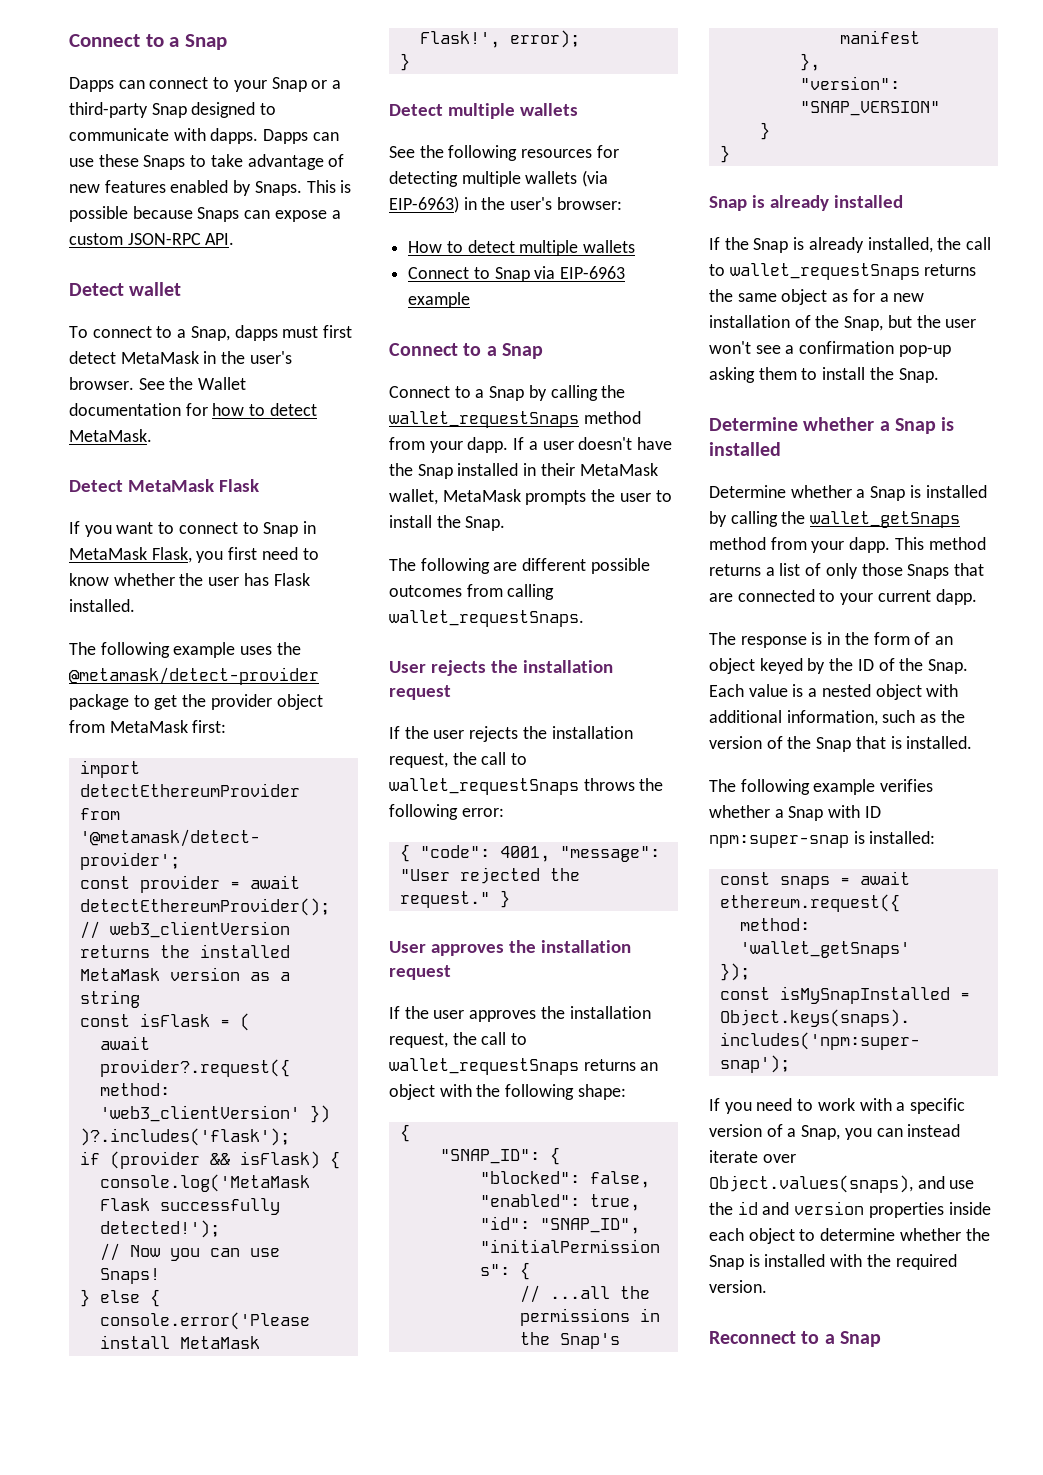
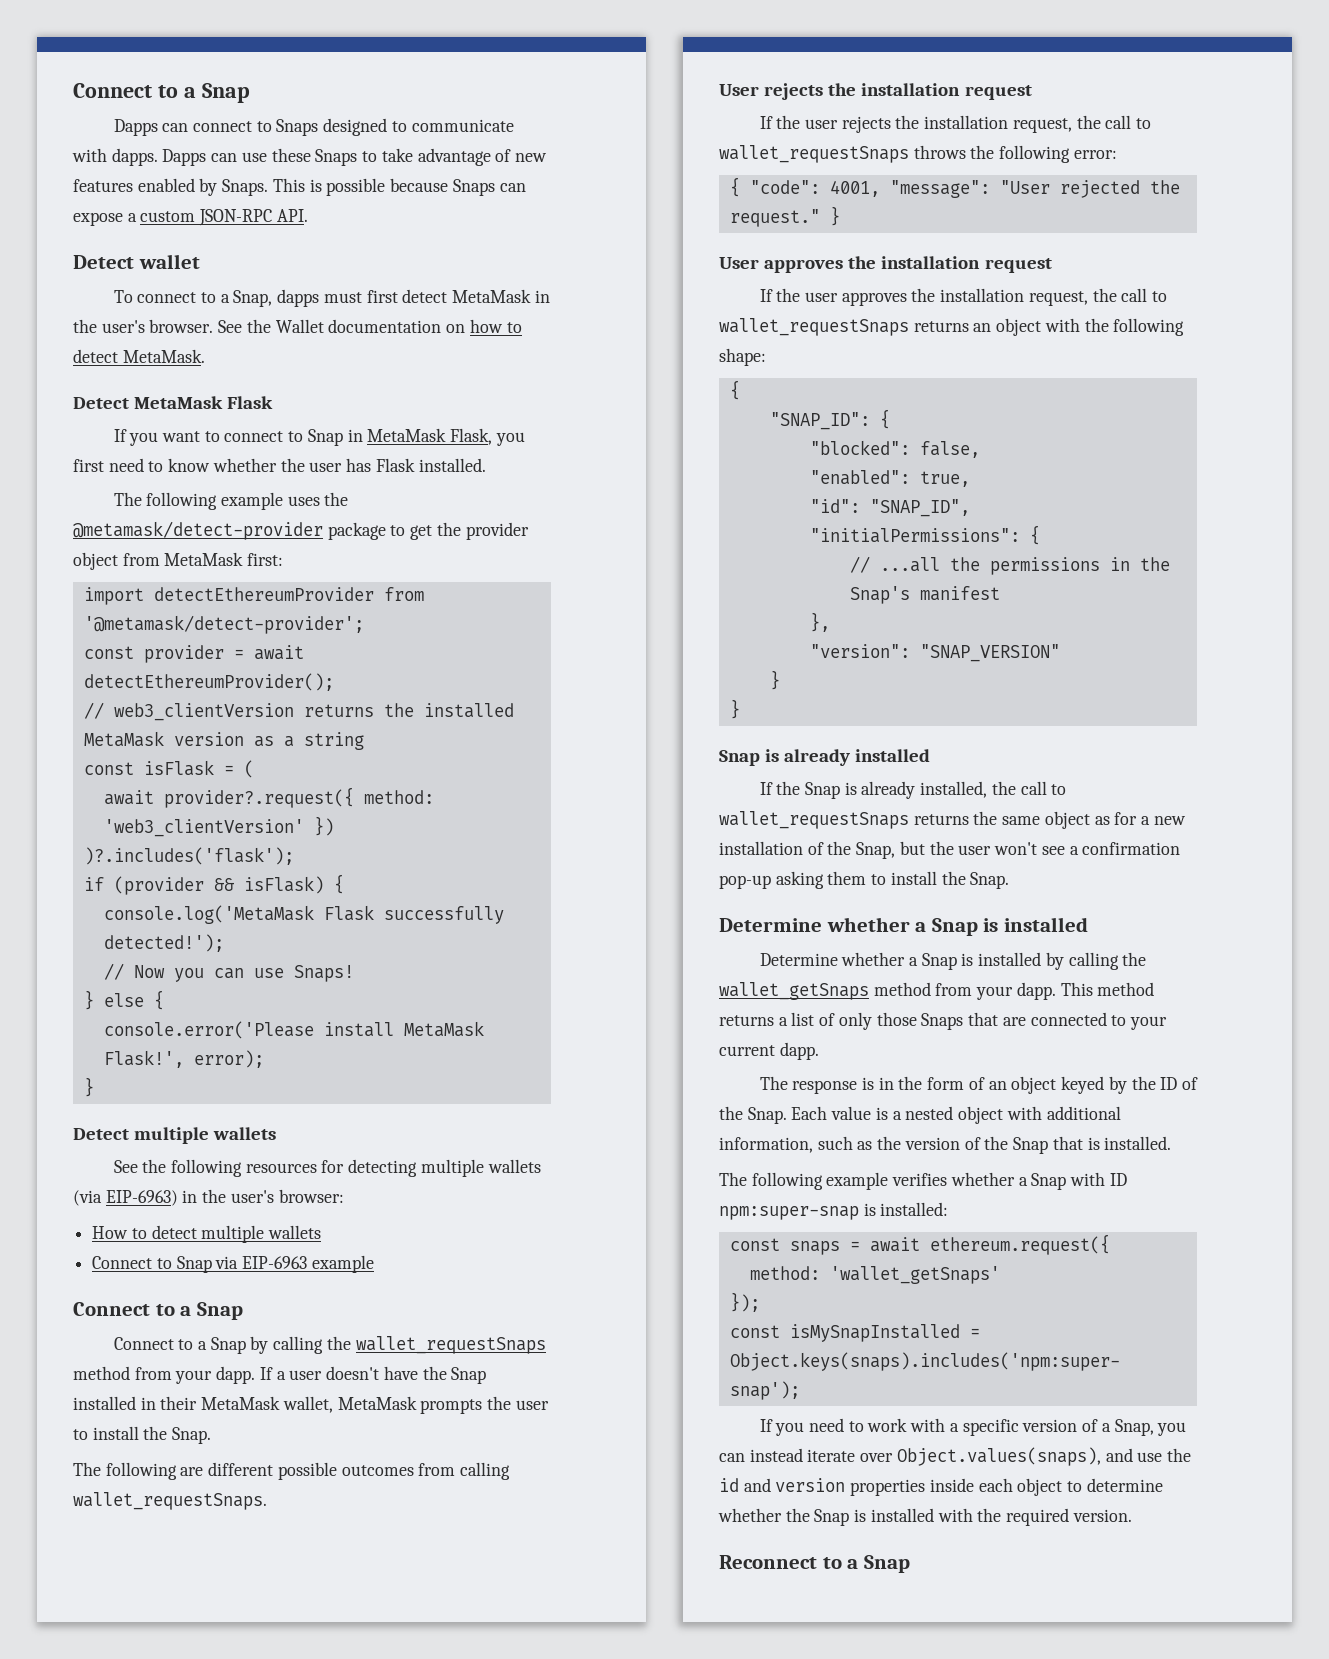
- Dapps can connect to your Snap or a third-party Snap designed to communicate with dapps.
+ Dapps can connect to Snaps designed to communicate with dapps.
- See the Wallet documentation for how to detect MetaMask.
+ See the Wallet documentation on how to detect MetaMask.

